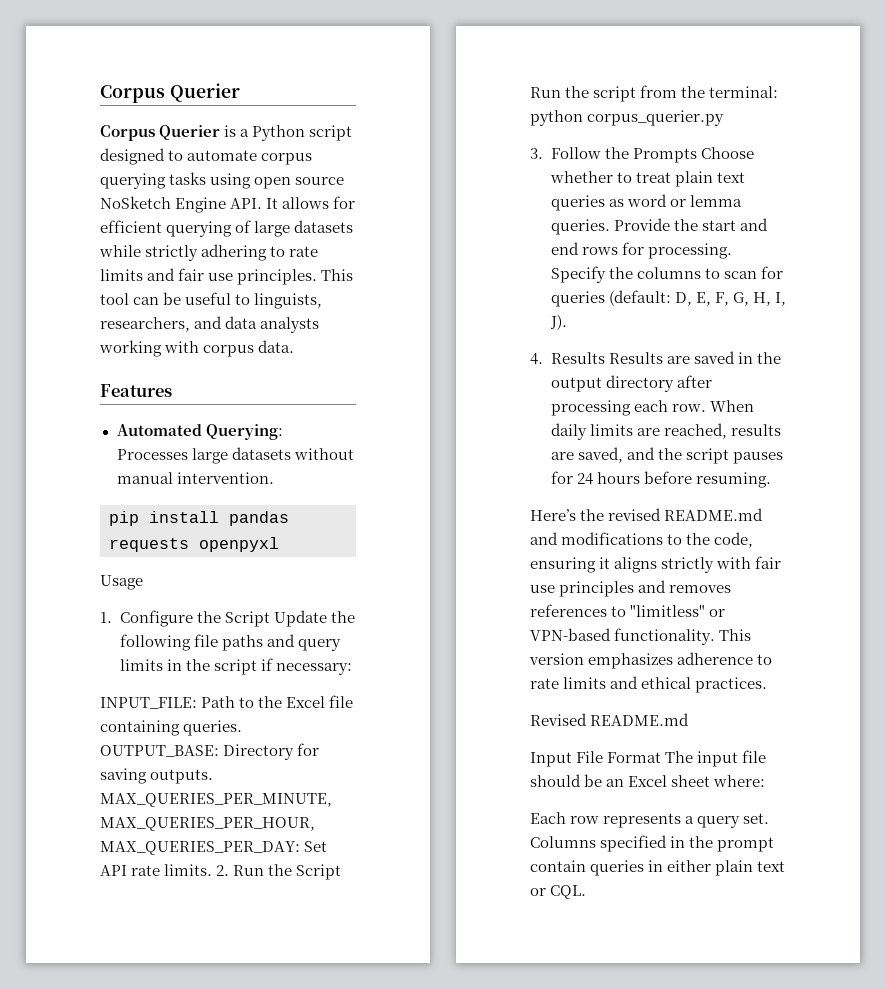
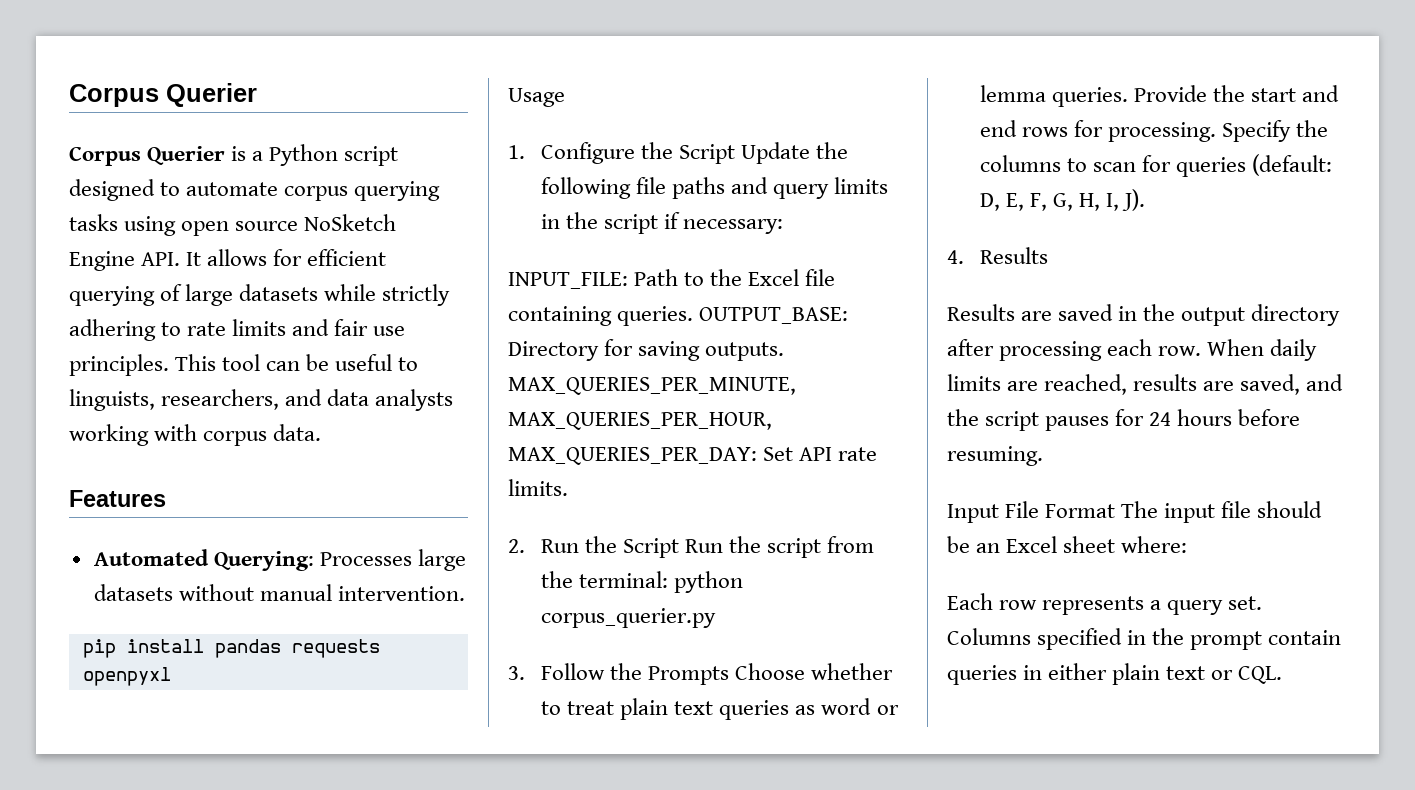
- MAX_QUERIES_PER_MINUTE, MAX_QUERIES_PER_HOUR, MAX_QUERIES_PER_DAY: Set API rate limits. 2. Run the Script Run the script from the terminal: python corpus_querier.py
+ MAX_QUERIES_PER_MINUTE, MAX_QUERIES_PER_HOUR, MAX_QUERIES_PER_DAY: Set API rate limits.
+ 2. Run the Script Run the script from the terminal: python corpus_querier.py
- 4. Results Results are saved in the output directory after processing each row.
+ 4. Results
+ Results are saved in the output directory after processing each row.
- Here’s the revised README.md and modifications to the code, ensuring it aligns strictly with fair use principles and removes references to "limitless" or VPN-based functionality. This version emphasizes adherence to rate limits and ethical practices.
- Revised README.md

